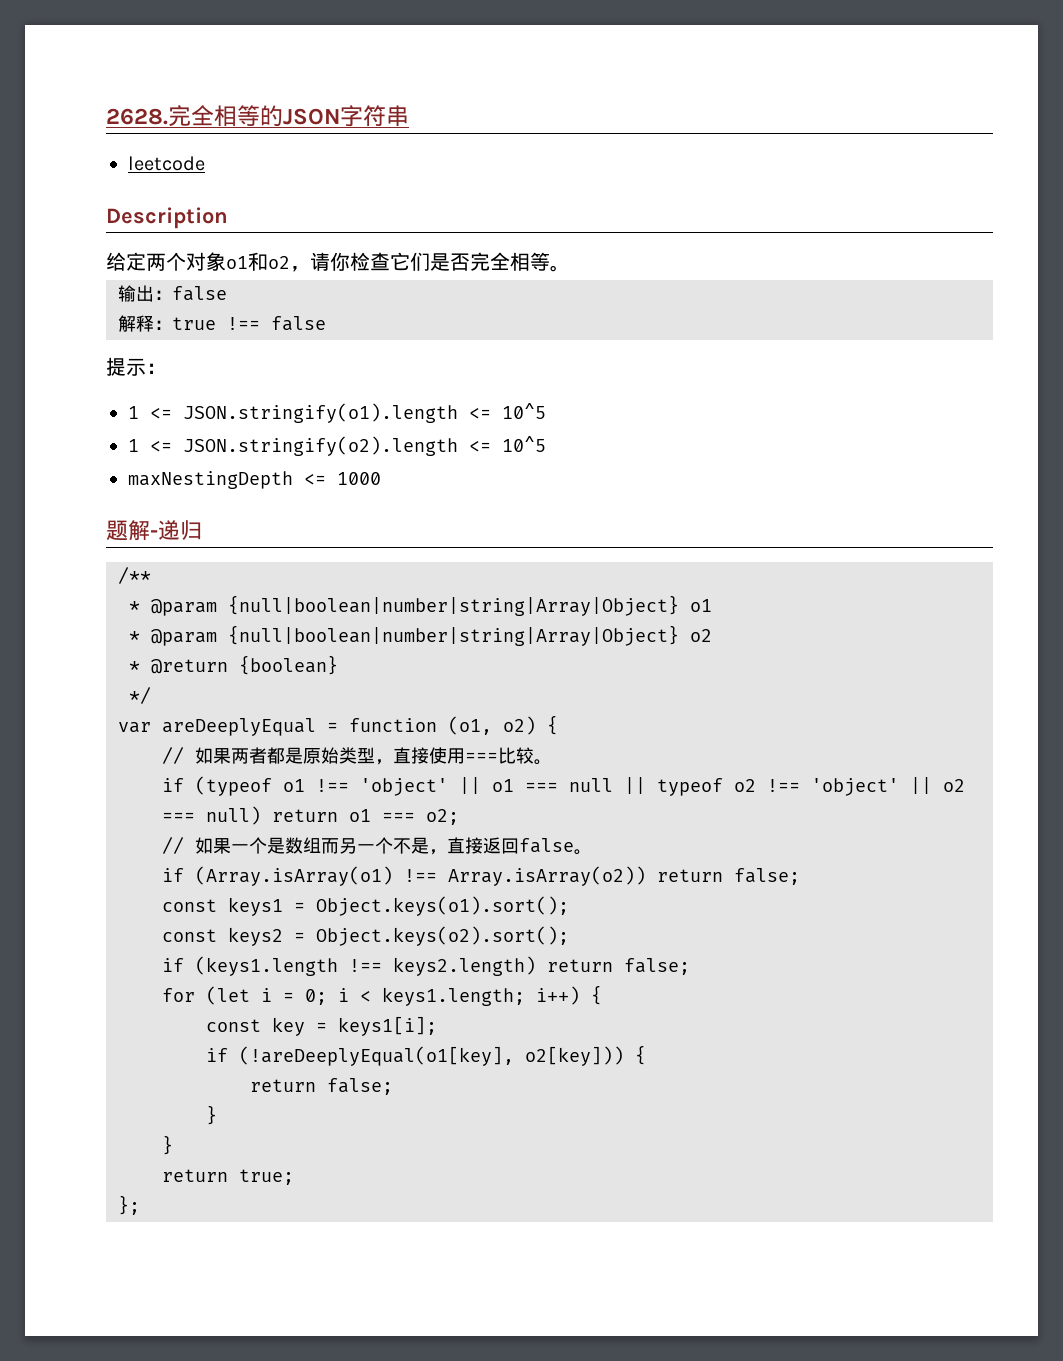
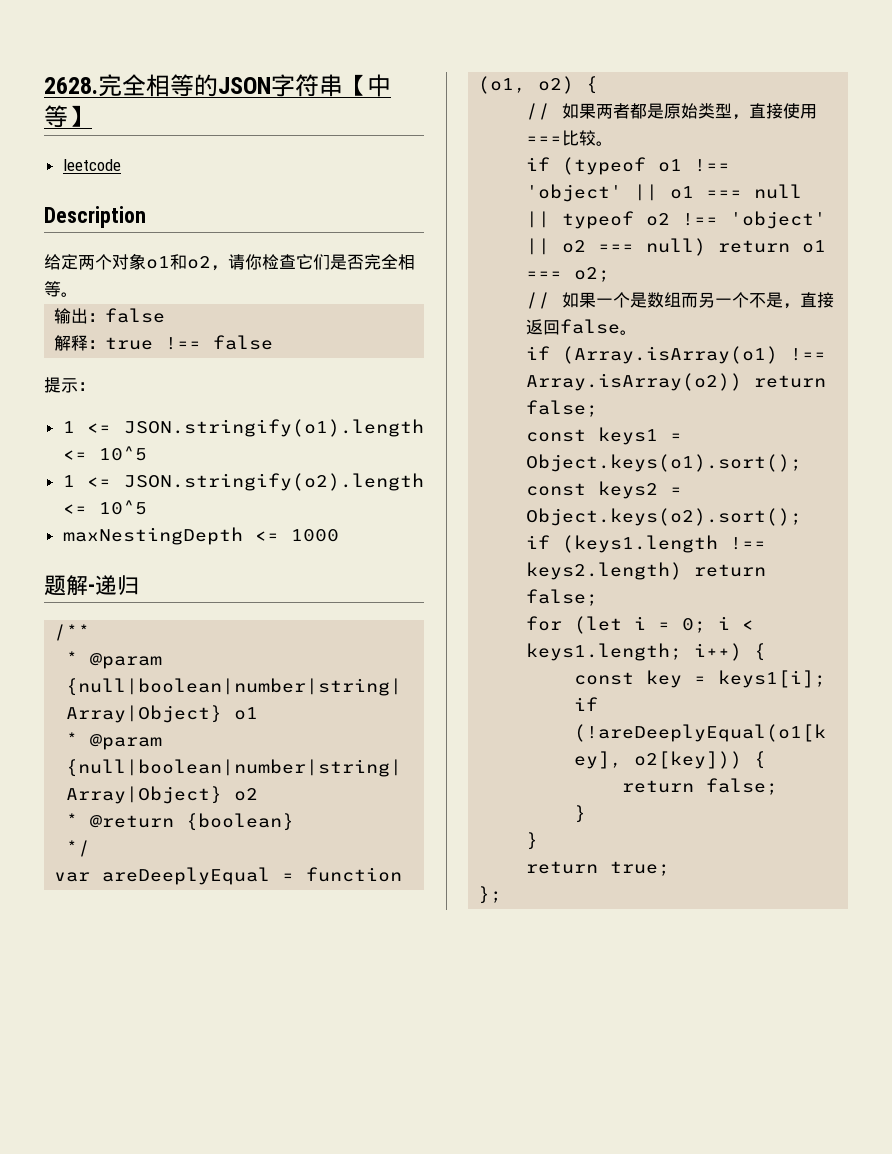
- 完全相等的JSON字符串
+ 完全相等的JSON字符串【中等】

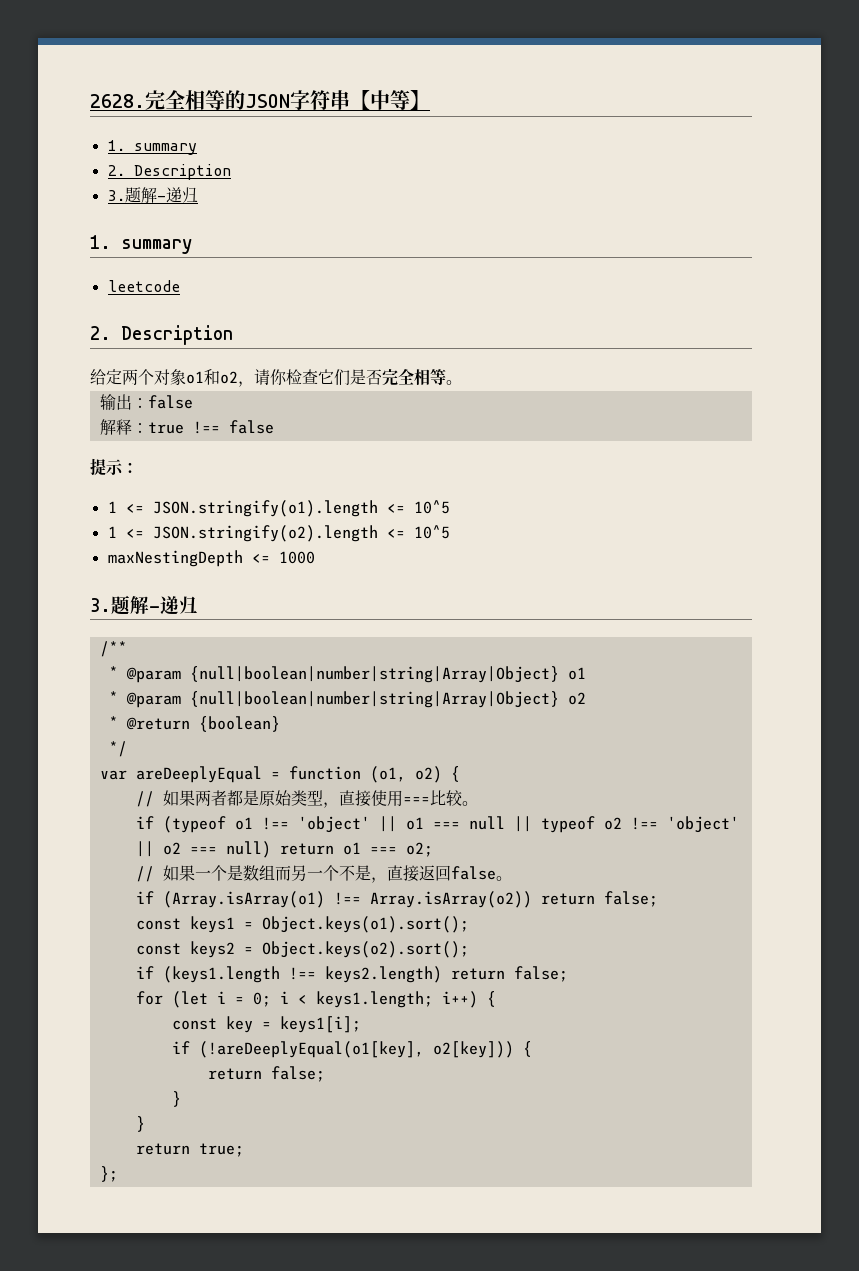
  完全相等的JSON字符串【中等】
+ 1. summary
+ 2. Description
+ 3.题解-递归
+ 1. summary
  leetcode
- Description
+ 2. Description
  maxNestingDepth <= 1000
- 题解-递归
+ 3.题解-递归

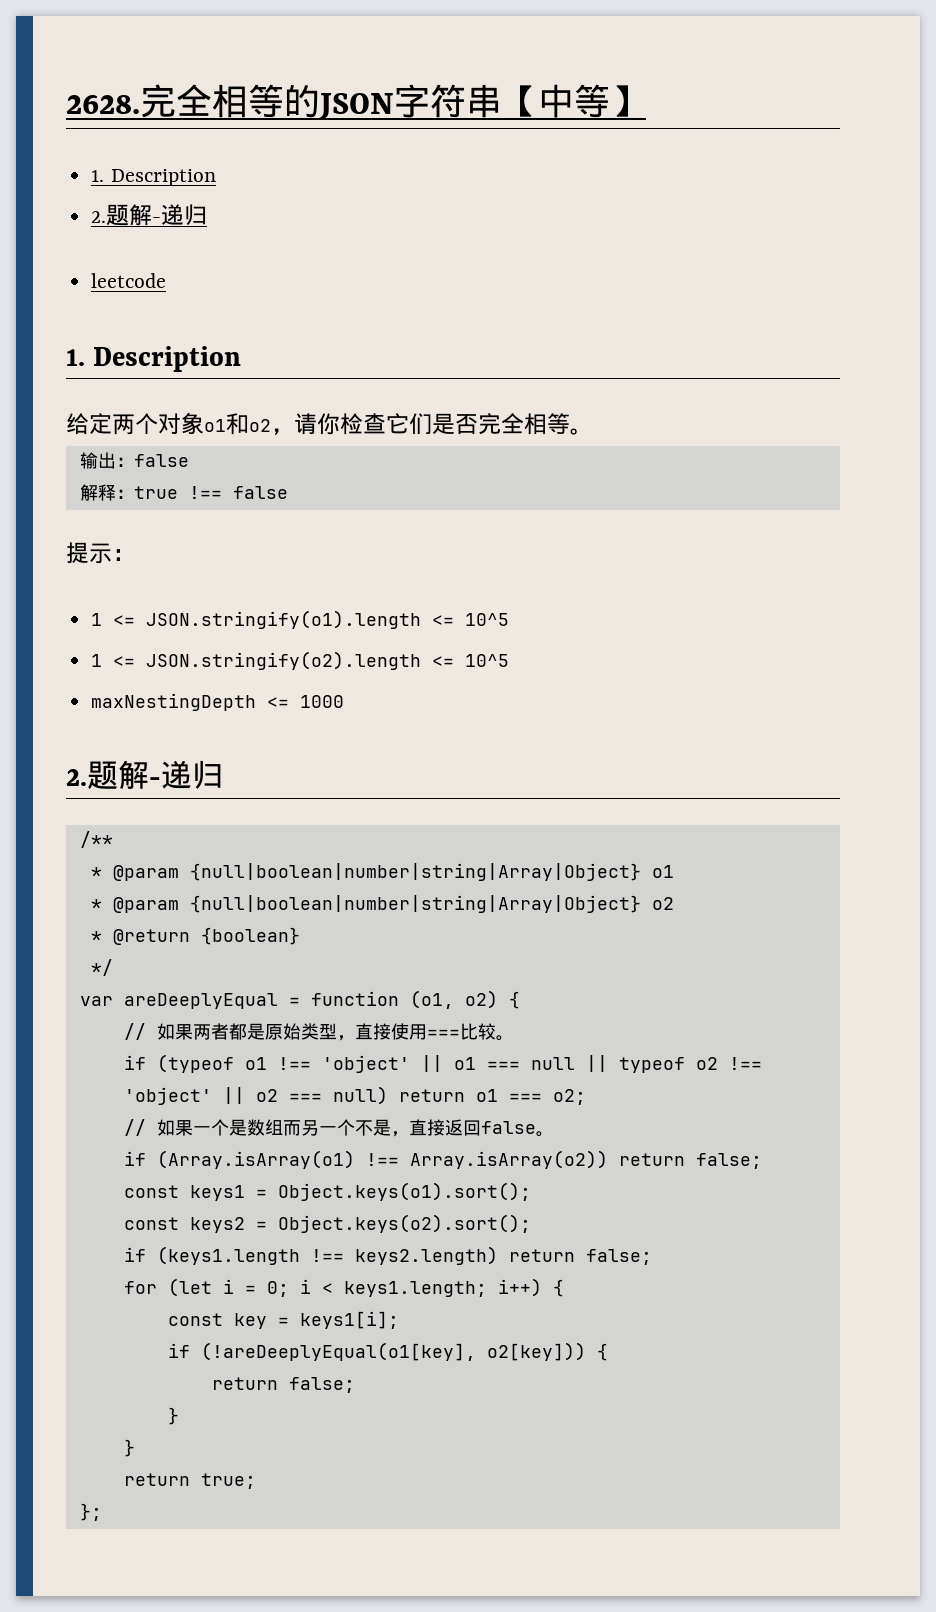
  完全相等的JSON字符串【中等】
- 1. summary
- 2. Description
- 3.题解-递归
- 1. summary
+ 1. Description
+ 2.题解-递归
  leetcode
- 2. Description
+ 1. Description
  maxNestingDepth <= 1000
- 3.题解-递归
+ 2.题解-递归

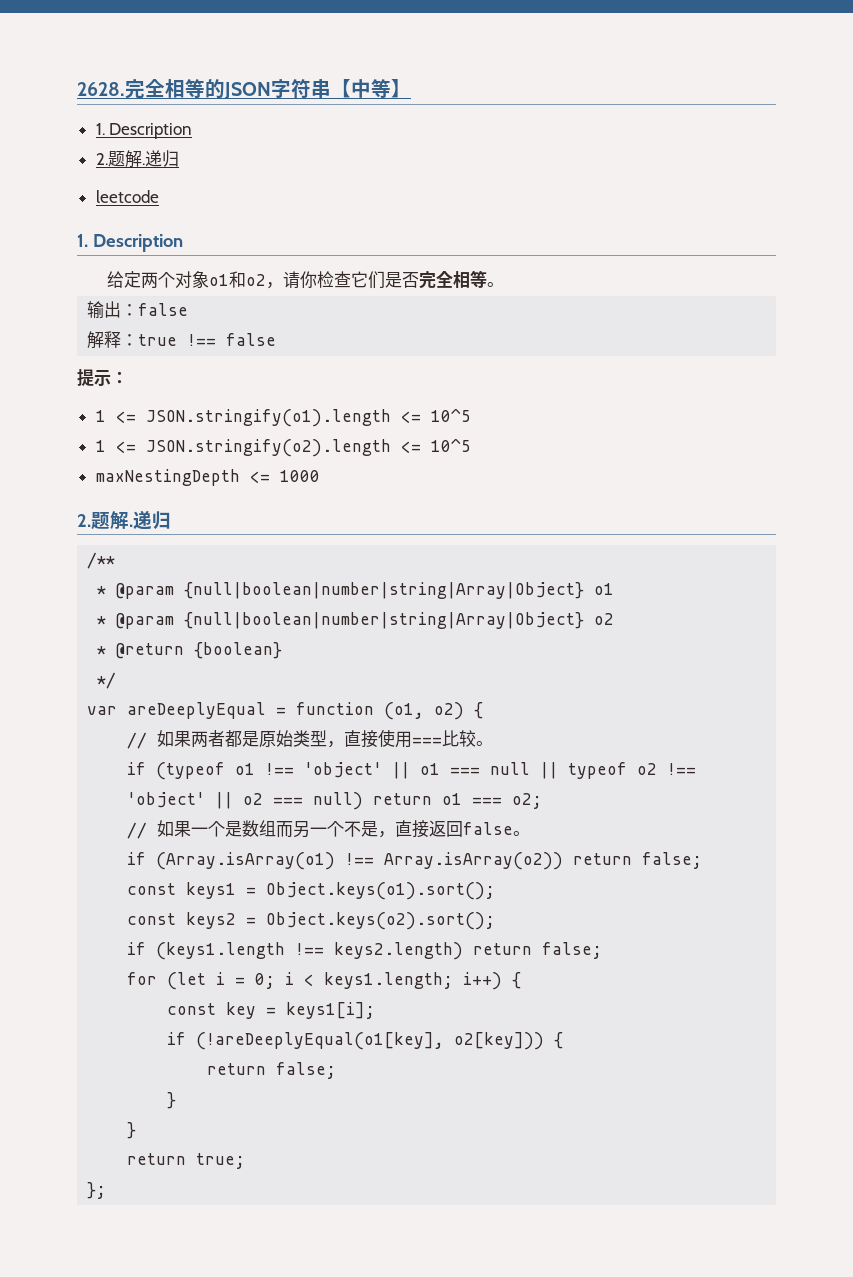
  完全相等的JSON字符串【中等】
  1. Description
- 2.题解-递归
+ 2.题解.递归
  maxNestingDepth <= 1000
- 2.题解-递归
+ 2.题解.递归

